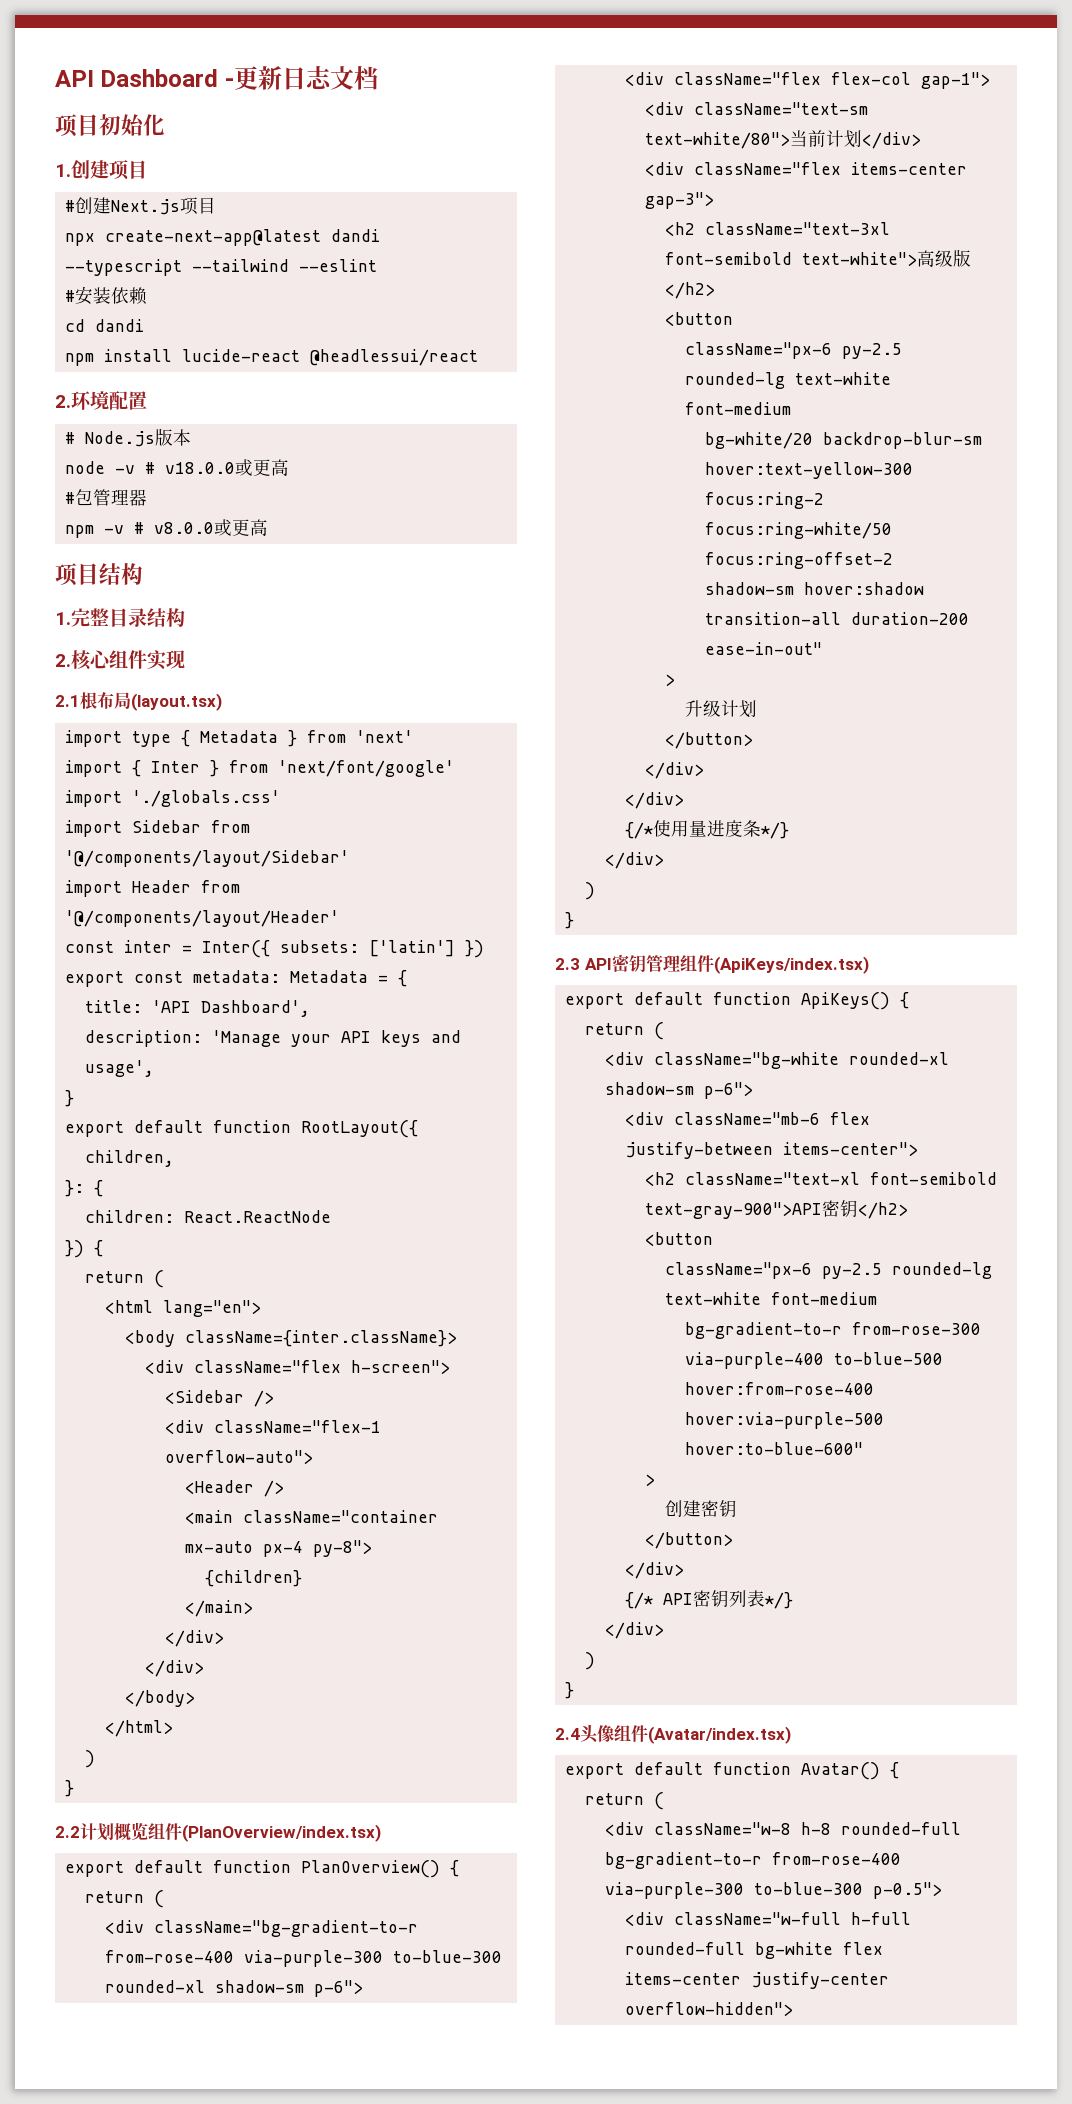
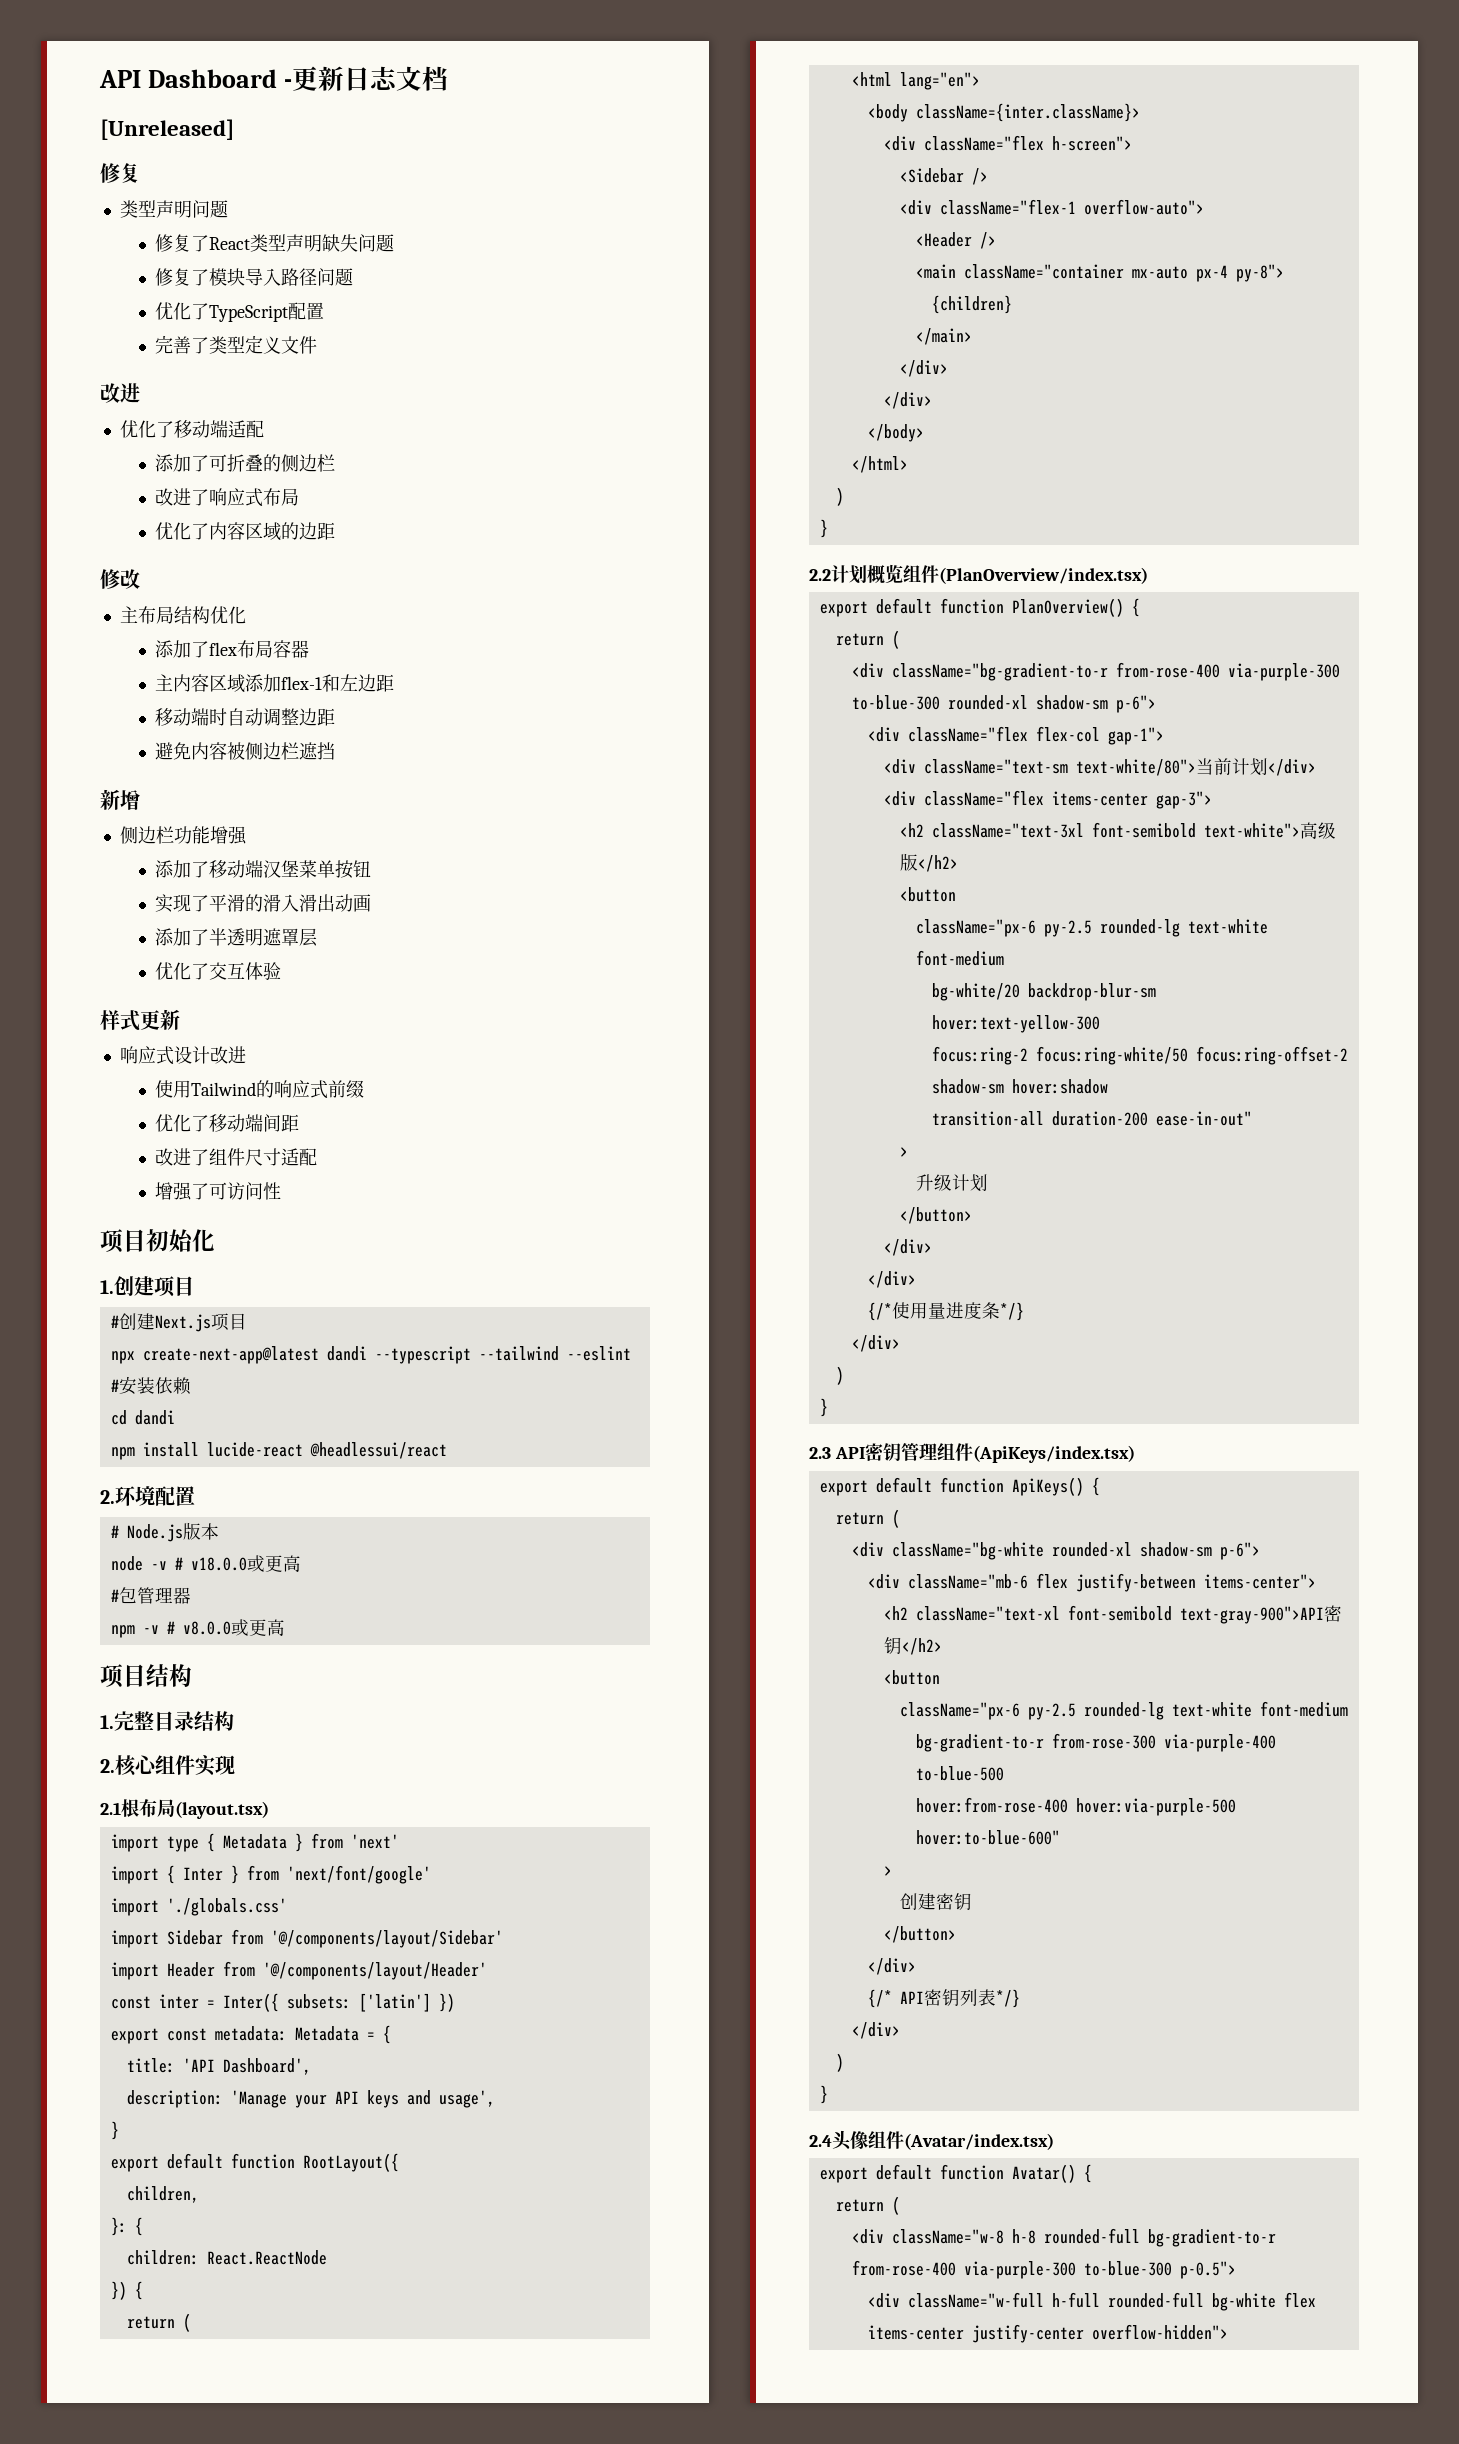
+ [Unreleased]
+ 修复
+ 类型声明问题
+ 修复了React类型声明缺失问题
+ 修复了模块导入路径问题
+ 优化了TypeScript配置
+ 完善了类型定义文件
+ 改进
+ 优化了移动端适配
+ 添加了可折叠的侧边栏
+ 改进了响应式布局
+ 优化了内容区域的边距
+ 修改
+ 主布局结构优化
+ 添加了flex布局容器
+ 主内容区域添加flex-1和左边距
+ 移动端时自动调整边距
+ 避免内容被侧边栏遮挡
+ 新增
+ 侧边栏功能增强
+ 添加了移动端汉堡菜单按钮
+ 实现了平滑的滑入滑出动画
+ 添加了半透明遮罩层
+ 优化了交互体验
+ 样式更新
+ 响应式设计改进
+ 使用Tailwind的响应式前缀
+ 优化了移动端间距
+ 改进了组件尺寸适配
+ 增强了可访问性

